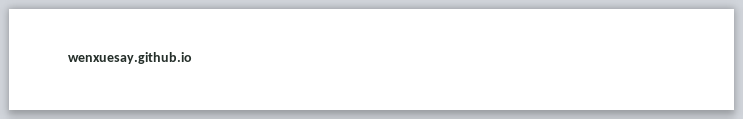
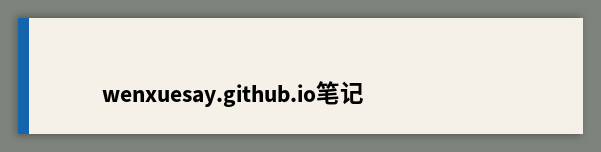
- wenxuesay.github.io
+ wenxuesay.github.io笔记

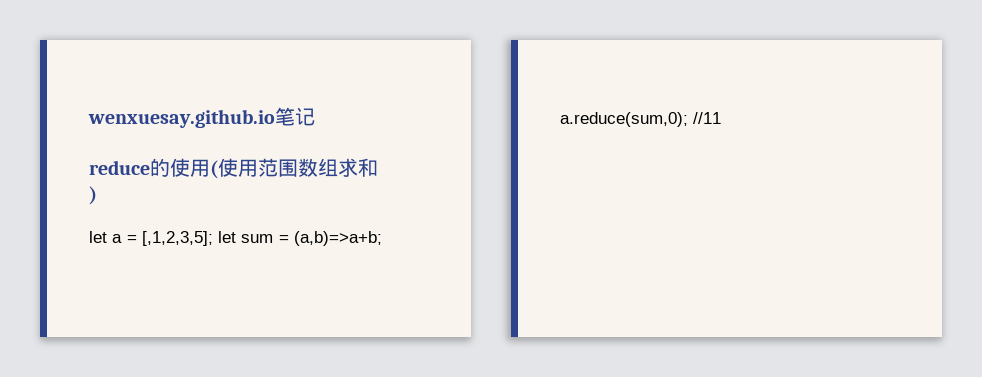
+ reduce的使用(使用范围数组求和)
+ let a = [,1,2,3,5]; let sum = (a,b)=>a+b; a.reduce(sum,0); //11

